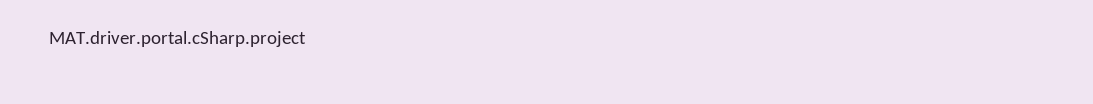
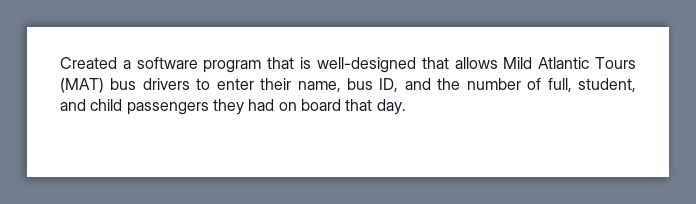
- MAT.driver.portal.cSharp.project
+ Created a software program that is well-designed that allows Mild Atlantic Tours (MAT) bus drivers to enter their name, bus ID, and the number of full, student, and child passengers they had on board that day.

